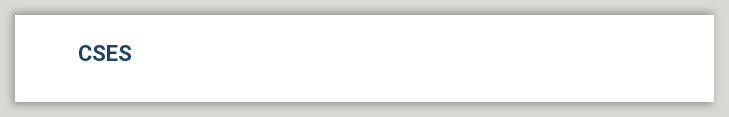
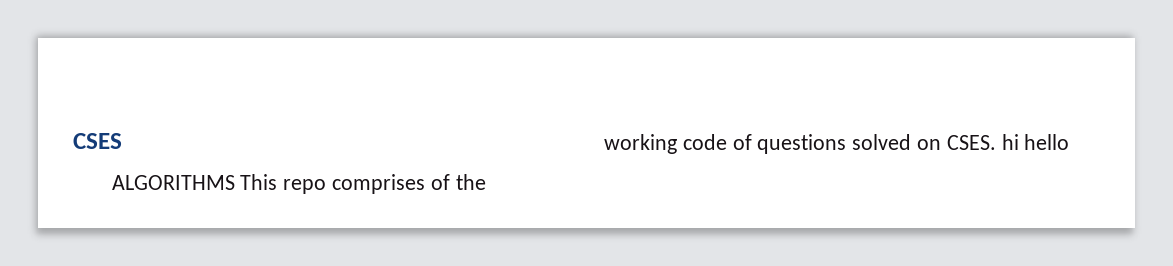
+ ALGORITHMS This repo comprises of the working code of questions solved on CSES. hi hello

